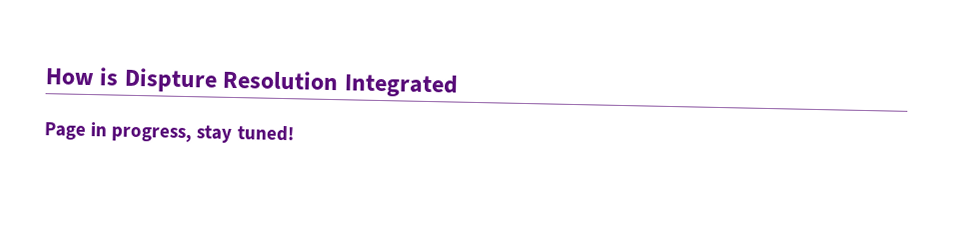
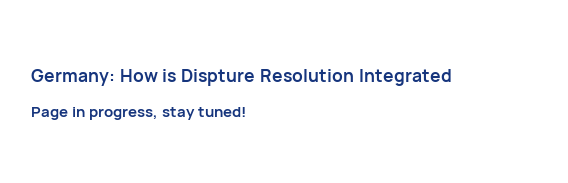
- How is Dispture Resolution Integrated
+ Germany: How is Dispture Resolution Integrated

